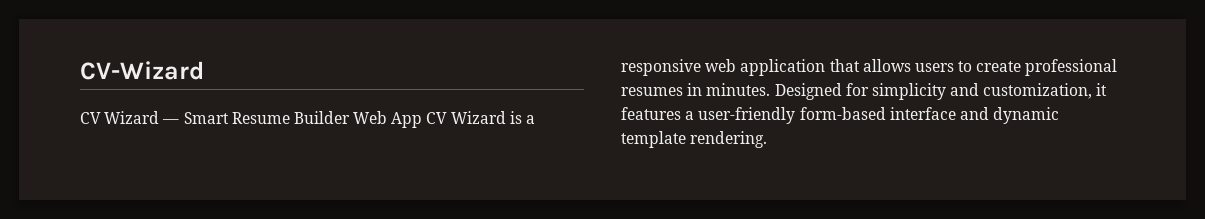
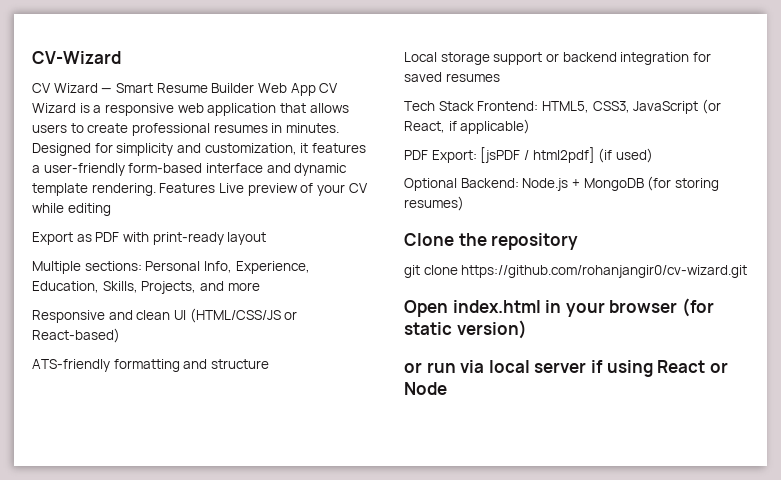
+ Features Live preview of your CV while editing
+ Export as PDF with print-ready layout
+ Multiple sections: Personal Info, Experience, Education, Skills, Projects, and more
+ Responsive and clean UI (HTML/CSS/JS or React-based)
+ ATS-friendly formatting and structure
+ Local storage support or backend integration for saved resumes
+ Tech Stack Frontend: HTML5, CSS3, JavaScript (or React, if applicable)
+ PDF Export: [jsPDF / html2pdf] (if used)
+ Optional Backend: Node.js + MongoDB (for storing resumes)
+ Clone the repository
+ git clone https://github.com/rohanjangir0/cv-wizard.git
+ Open index.html in your browser (for static version)
+ or run via local server if using React or Node

